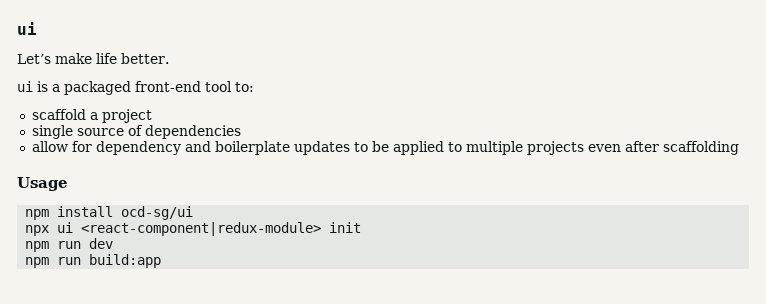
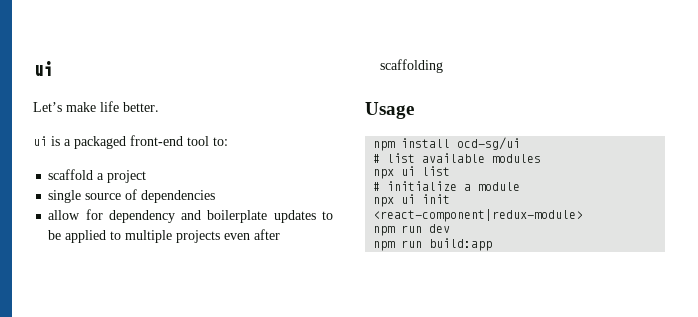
- npx ui <react-component|redux-module> init
+ # list available modules
+ npx ui list
+ # initialize a module
+ npx ui init <react-component|redux-module>

